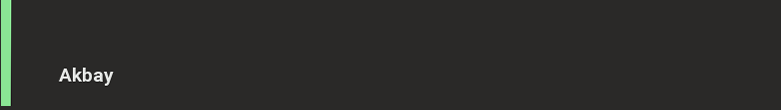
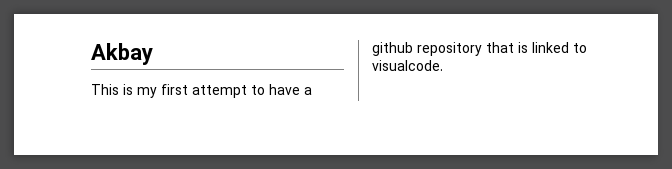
+ This is my first attempt to have a github repository that is linked to visualcode.

